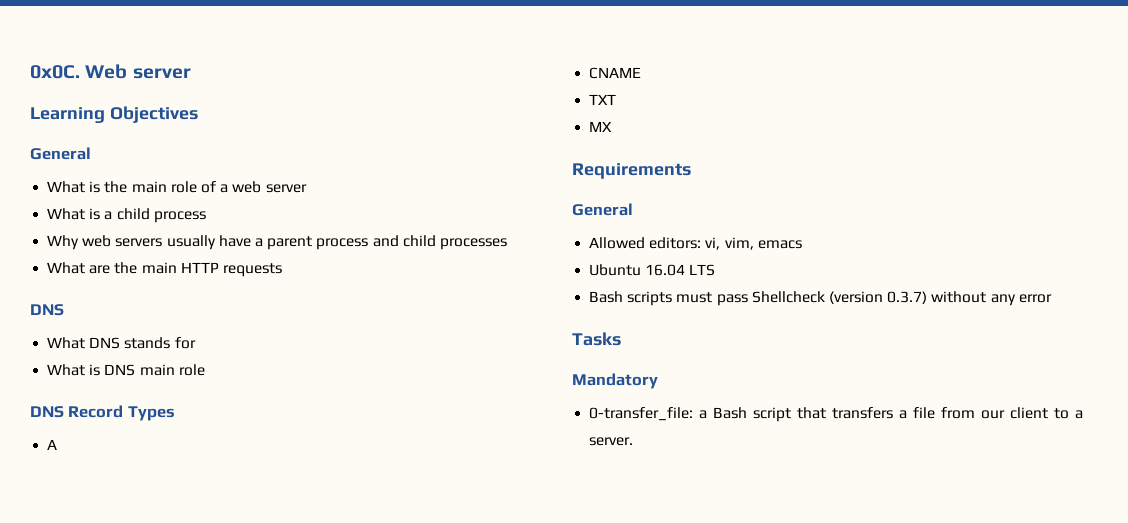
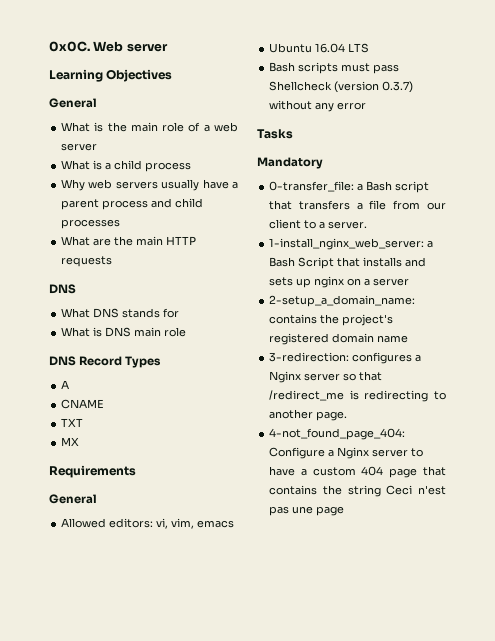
+ 1-install_nginx_web_server: a Bash Script that installs and sets up nginx on a server
+ 2-setup_a_domain_name: contains the project's registered domain name
+ 3-redirection: configures a Nginx server so that /redirect_me is redirecting to another page.
+ 4-not_found_page_404: Configure a Nginx server to have a custom 404 page that contains the string Ceci n'est pas une page

